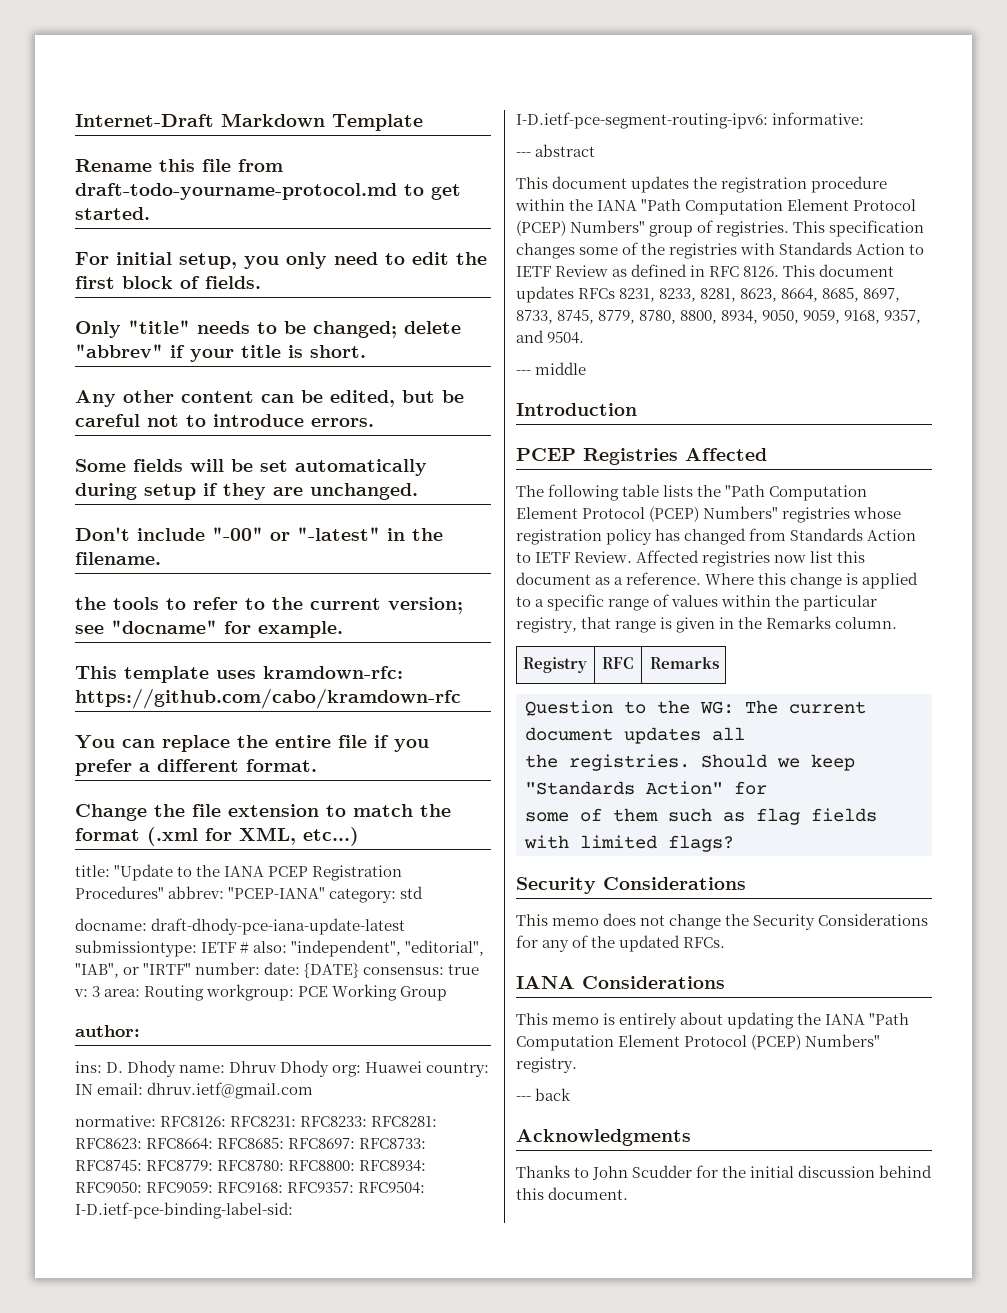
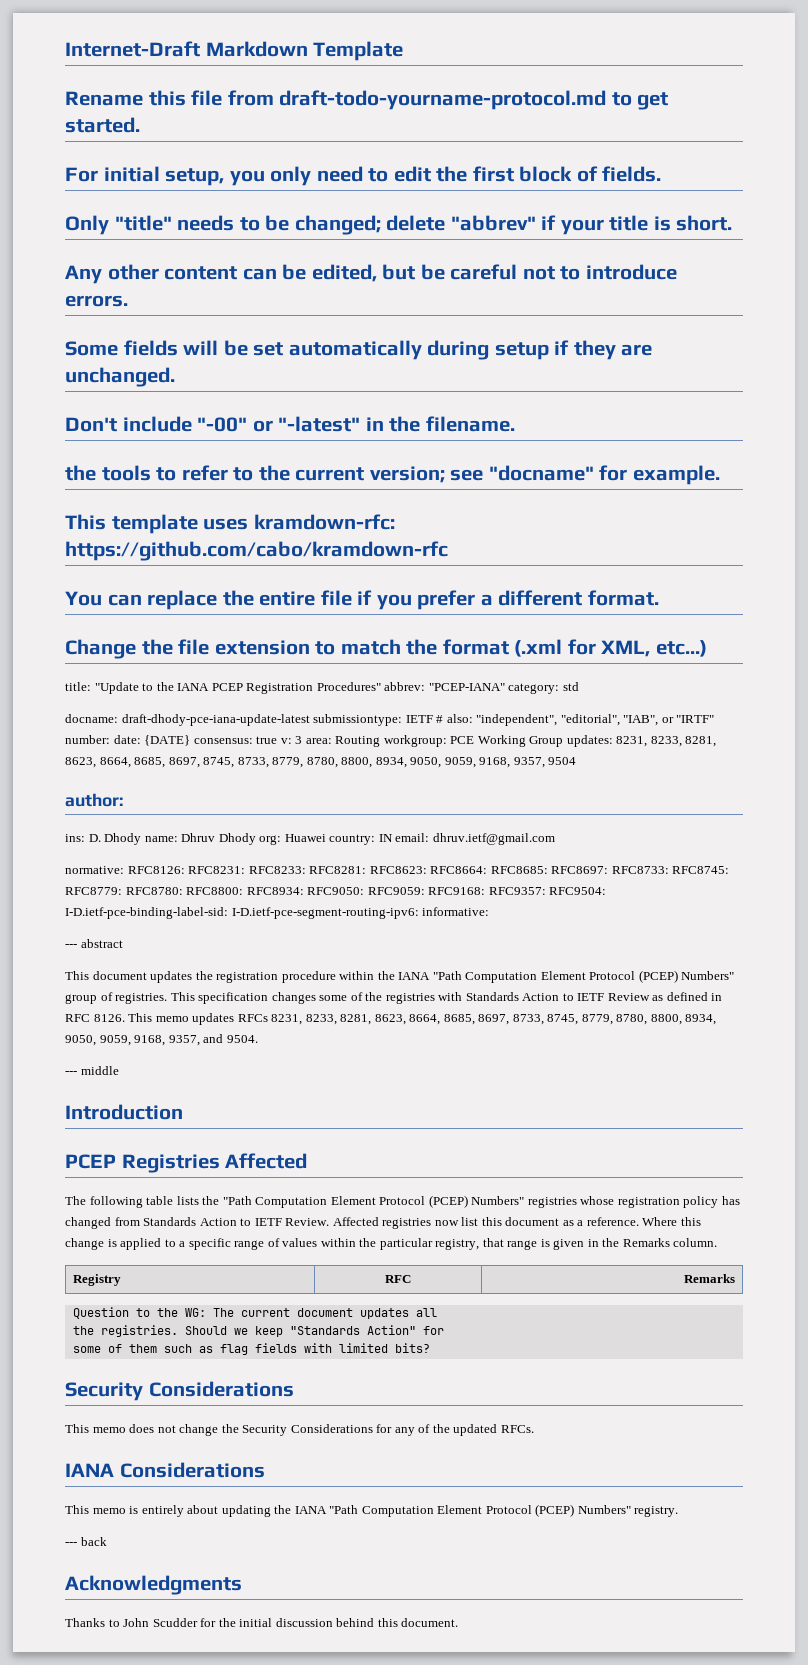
- docname: draft-dhody-pce-iana-update-latest submissiontype: IETF # also: "independent", "editorial", "IAB", or "IRTF" number: date: {DATE} consensus: true v: 3 area: Routing workgroup: PCE Working Group
+ docname: draft-dhody-pce-iana-update-latest submissiontype: IETF # also: "independent", "editorial", "IAB", or "IRTF" number: date: {DATE} consensus: true v: 3 area: Routing workgroup: PCE Working Group updates: 8231, 8233, 8281, 8623, 8664, 8685, 8697, 8745, 8733, 8779, 8780, 8800, 8934, 9050, 9059, 9168, 9357, 9504
- This document updates RFCs 8231, 8233, 8281, 8623, 8664, 8685, 8697, 8733, 8745, 8779, 8780, 8800, 8934, 9050, 9059, 9168, 9357, and 9504.
+ This memo updates RFCs 8231, 8233, 8281, 8623, 8664, 8685, 8697, 8733, 8745, 8779, 8780, 8800, 8934, 9050, 9059, 9168, 9357, and 9504.
- some of them such as flag fields with limited flags?
+ some of them such as flag fields with limited bits?

